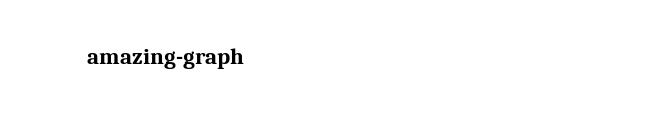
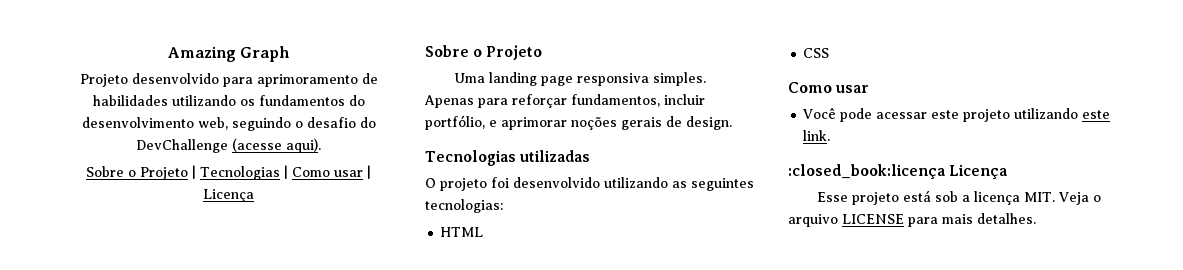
- amazing-graph
+ Amazing Graph
+ Projeto desenvolvido para aprimoramento de habilidades utilizando os fundamentos do desenvolvimento web, seguindo o desafio do DevChallenge (acesse aqui).
+ Sobre o Projeto | Tecnologias | Como usar | Licença
+ Sobre o Projeto
+ Uma landing page responsiva simples. Apenas para reforçar fundamentos, incluir portfólio, e aprimorar noções gerais de design.
+ Tecnologias utilizadas
+ O projeto foi desenvolvido utilizando as seguintes tecnologias:
+ HTML
+ CSS
+ Como usar
+ Você pode acessar este projeto utilizando este link.
+ :closed_book:licença Licença
+ Esse projeto está sob a licença MIT. Veja o arquivo LICENSE para mais detalhes.

